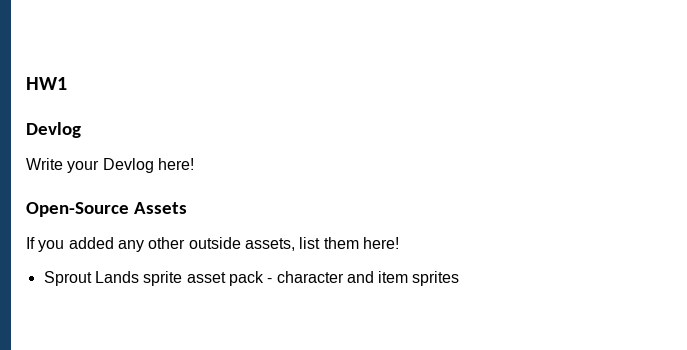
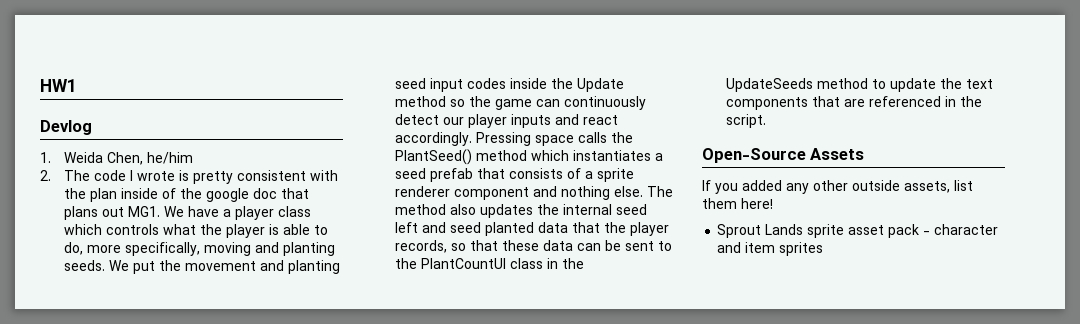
- Write your Devlog here!
+ 1. Weida Chen, he/him
+ 2. The code I wrote is pretty consistent with the plan inside of the google doc that plans out MG1. We have a player class which controls what the player is able to do, more specifically, moving and planting seeds. We put the movement and planting seed input codes inside the Update method so the game can continuously detect our player inputs and react accordingly. Pressing space calls the PlantSeed() method which instantiates a seed prefab that consists of a sprite renderer component and nothing else. The method also updates the internal seed left and seed planted data that the player records, so that these data can be sent to the PlantCountUI class in the UpdateSeeds method to update the text components that are referenced in the script.

